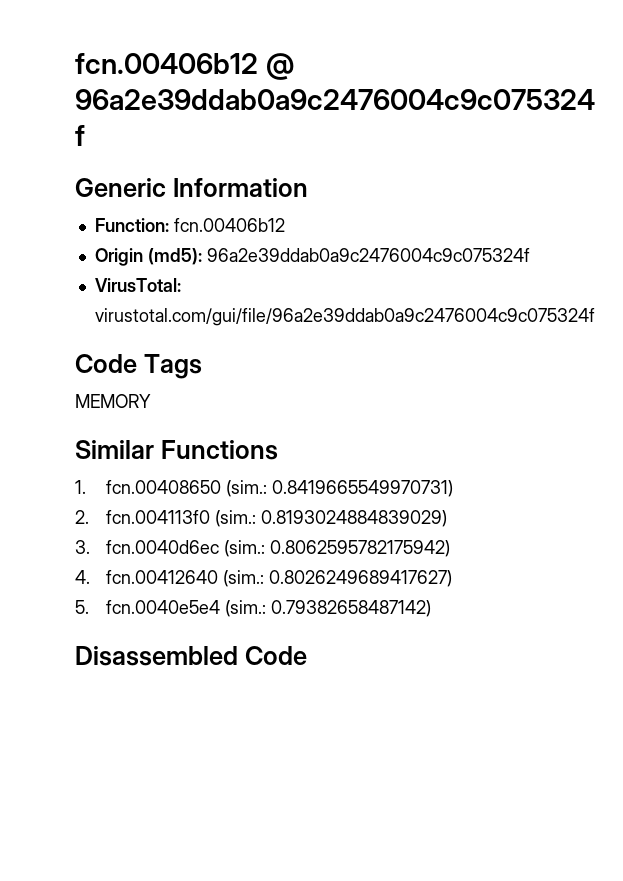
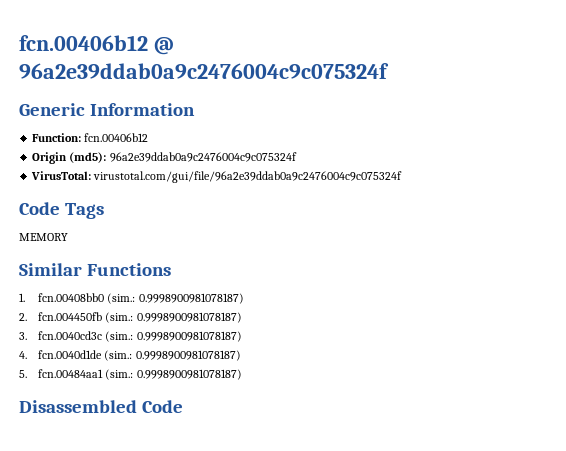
- 1. fcn.00408650 (sim.: 0.8419665549970731)
- 2. fcn.004113f0 (sim.: 0.8193024884839029)
- 3. fcn.0040d6ec (sim.: 0.8062595782175942)
- 4. fcn.00412640 (sim.: 0.8026249689417627)
- 5. fcn.0040e5e4 (sim.: 0.79382658487142)
+ 1. fcn.00408bb0 (sim.: 0.9998900981078187)
+ 2. fcn.004450fb (sim.: 0.9998900981078187)
+ 3. fcn.0040cd3c (sim.: 0.9998900981078187)
+ 4. fcn.0040d1de (sim.: 0.9998900981078187)
+ 5. fcn.00484aa1 (sim.: 0.9998900981078187)

